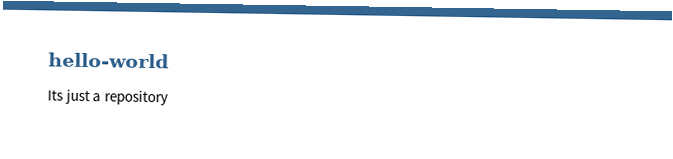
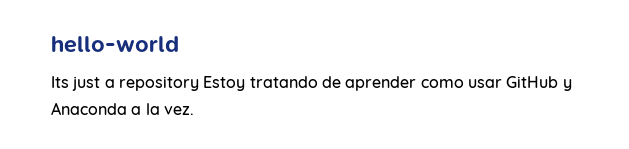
- Its just a repository
+ Its just a repository Estoy tratando de aprender como usar GitHub y Anaconda a la vez.

